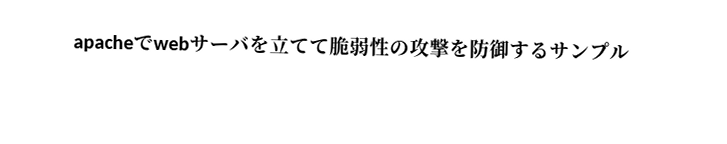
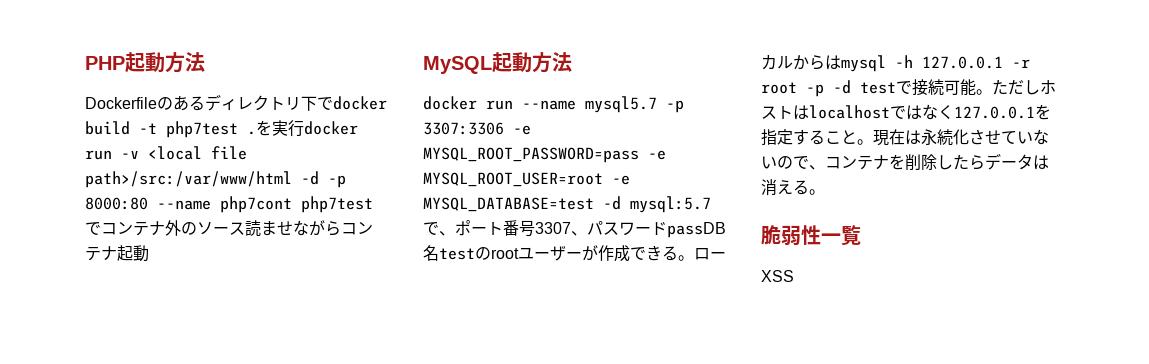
- apacheでwebサーバを立てて脆弱性の攻撃を防御するサンプル
+ PHP起動方法
+ Dockerfileのあるディレクトリ下でdocker build -t php7test .を実行docker run -v <local file path>/src:/var/www/html -d -p 8000:80 --name php7cont php7testでコンテナ外のソース読ませながらコンテナ起動
+ MySQL起動方法
+ docker run --name mysql5.7 -p 3307:3306 -e MYSQL_ROOT_PASSWORD=pass -e MYSQL_ROOT_USER=root -e MYSQL_DATABASE=test -d mysql:5.7で、ポート番号3307、パスワードpassDB名testのrootユーザーが作成できる。ローカルからはmysql -h 127.0.0.1 -r root -p -d testで接続可能。ただしホストはlocalhostではなく127.0.0.1を指定すること。現在は永続化させていないので、コンテナを削除したらデータは消える。
+ 脆弱性一覧
+ XSS

